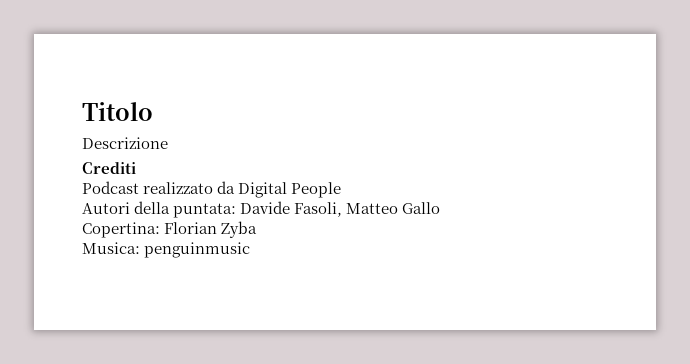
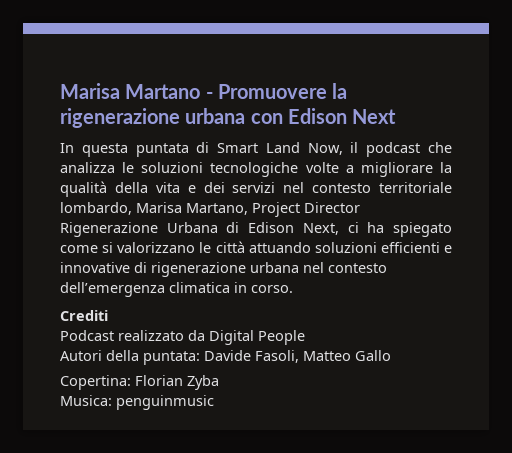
- Titolo
- Descrizione
+ Marisa Martano - Promuovere la rigenerazione urbana con Edison Next
+ In questa puntata di Smart Land Now, il podcast che analizza le soluzioni tecnologiche volte a migliorare la qualità della vita e dei servizi nel contesto territoriale lombardo, Marisa Martano, Project Director Rigenerazione Urbana di Edison Next, ci ha spiegato come si valorizzano le città attuando soluzioni efficienti e innovative di rigenerazione urbana nel contesto dell’emergenza climatica in corso.

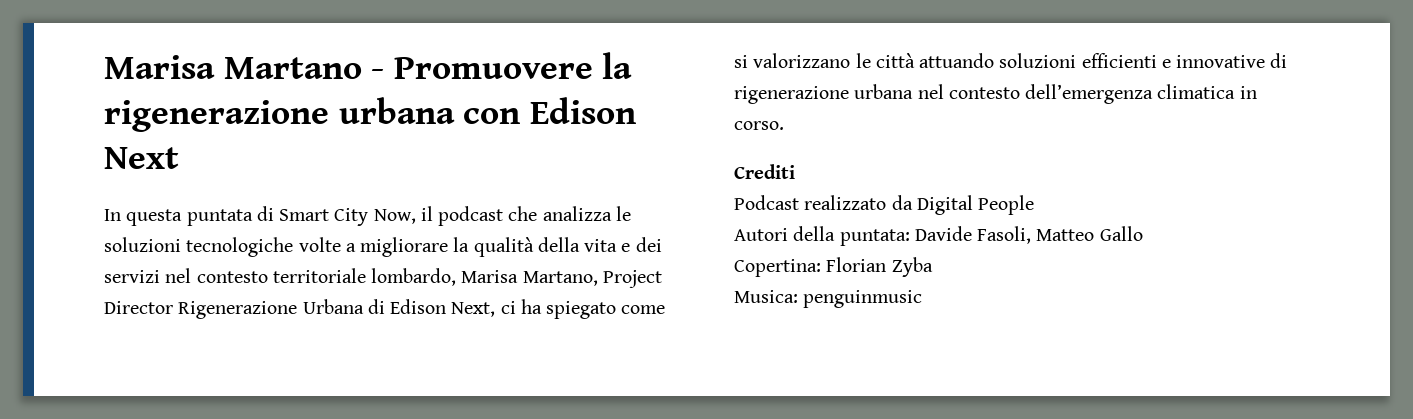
- In questa puntata di Smart Land Now, il podcast che analizza le soluzioni tecnologiche volte a migliorare la qualità della vita e dei servizi nel contesto territoriale lombardo, Marisa Martano, Project Director Rigenerazione Urbana di Edison Next, ci ha spiegato come si valorizzano le città attuando soluzioni efficienti e innovative di rigenerazione urbana nel contesto dell’emergenza climatica in corso.
+ In questa puntata di Smart City Now, il podcast che analizza le soluzioni tecnologiche volte a migliorare la qualità della vita e dei servizi nel contesto territoriale lombardo, Marisa Martano, Project Director Rigenerazione Urbana di Edison Next, ci ha spiegato come si valorizzano le città attuando soluzioni efficienti e innovative di rigenerazione urbana nel contesto dell’emergenza climatica in corso.

